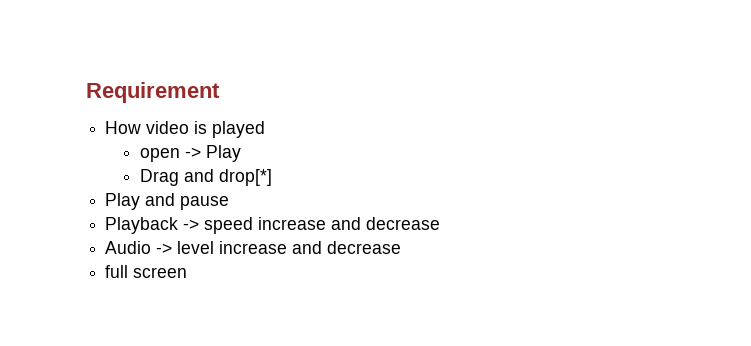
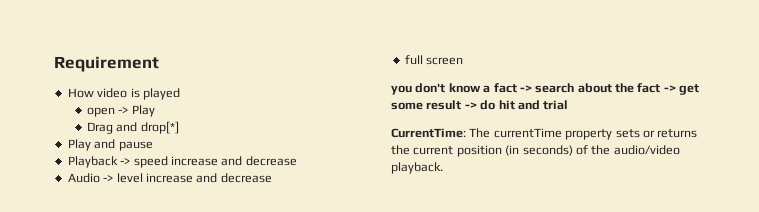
+ you don't know a fact -> search about the fact -> get some result -> do hit and trial
+ CurrentTime: The currentTime property sets or returns the current position (in seconds) of the audio/video playback.

